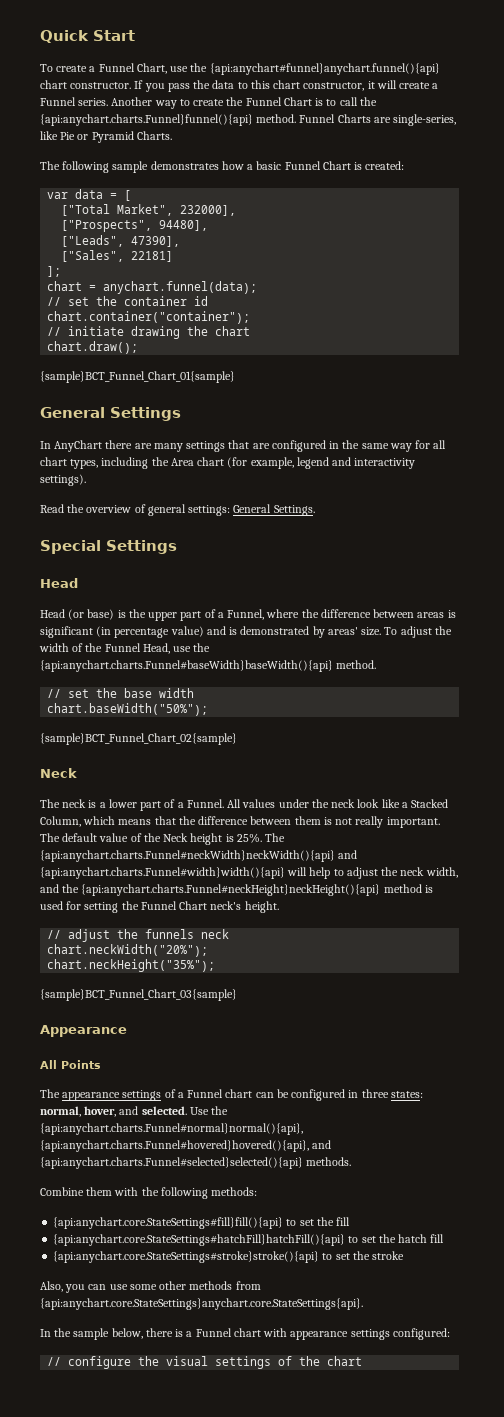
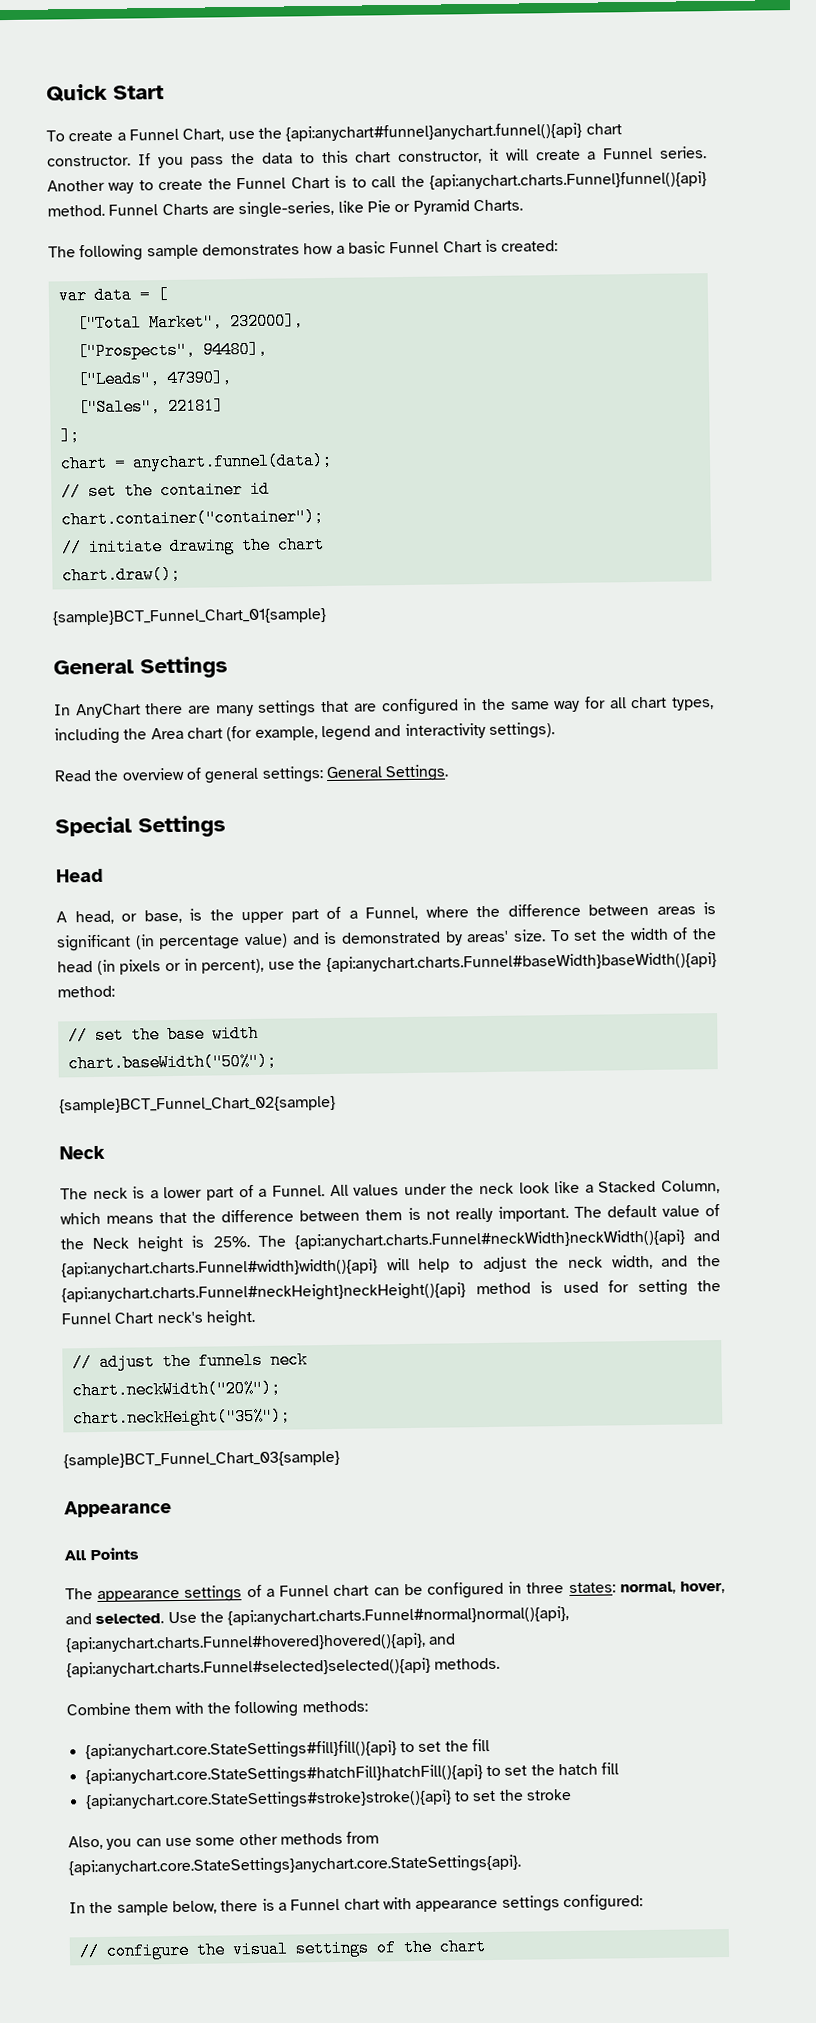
- Head (or base) is the upper part of a Funnel, where the difference between areas is significant (in percentage value) and is demonstrated by areas' size.
+ A head, or base, is the upper part of a Funnel, where the difference between areas is significant (in percentage value) and is demonstrated by areas' size.
- To adjust the width of the Funnel Head, use the {api:anychart.charts.Funnel#baseWidth}baseWidth(){api} method.
+ To set the width of the head (in pixels or in percent), use the {api:anychart.charts.Funnel#baseWidth}baseWidth(){api} method:

